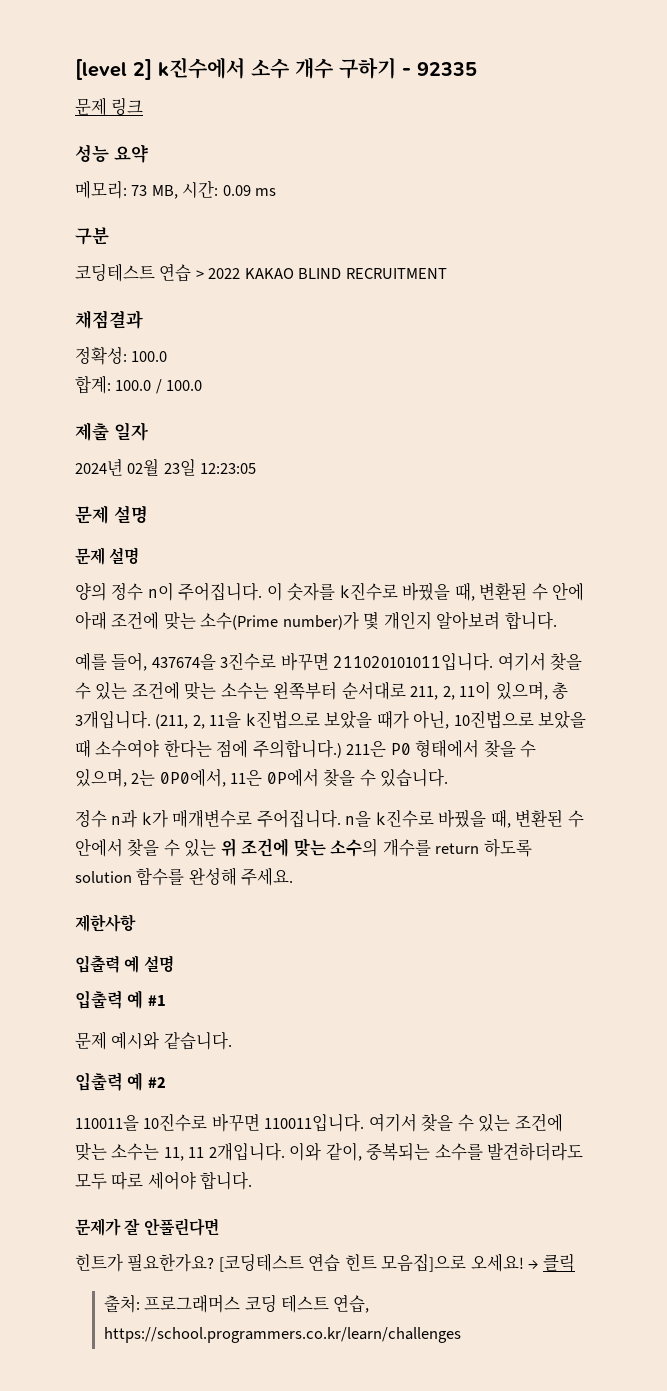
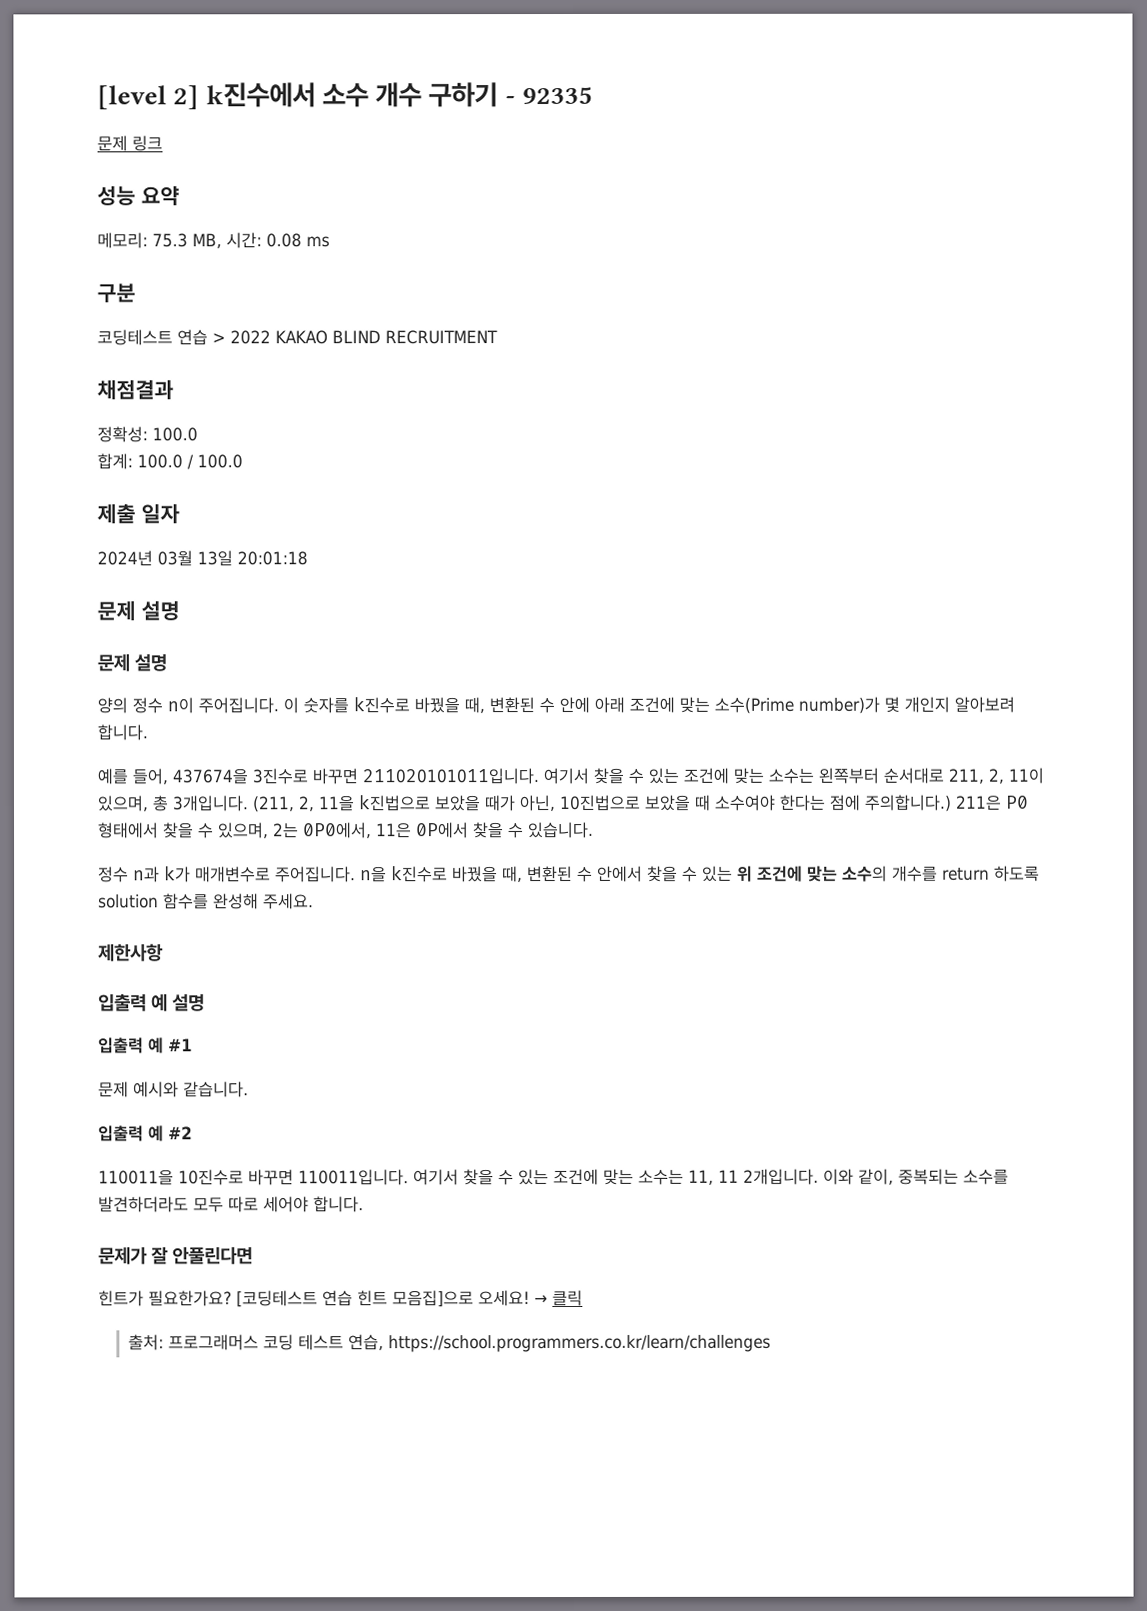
- 메모리: 73 MB, 시간: 0.09 ms
+ 메모리: 75.3 MB, 시간: 0.08 ms
- 2024년 02월 23일 12:23:05
+ 2024년 03월 13일 20:01:18

